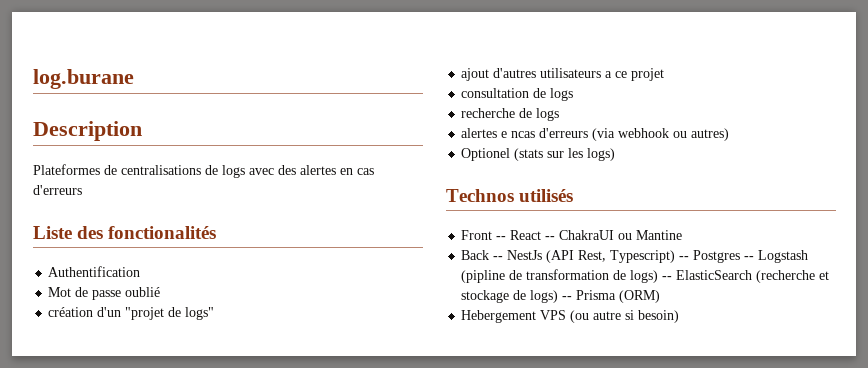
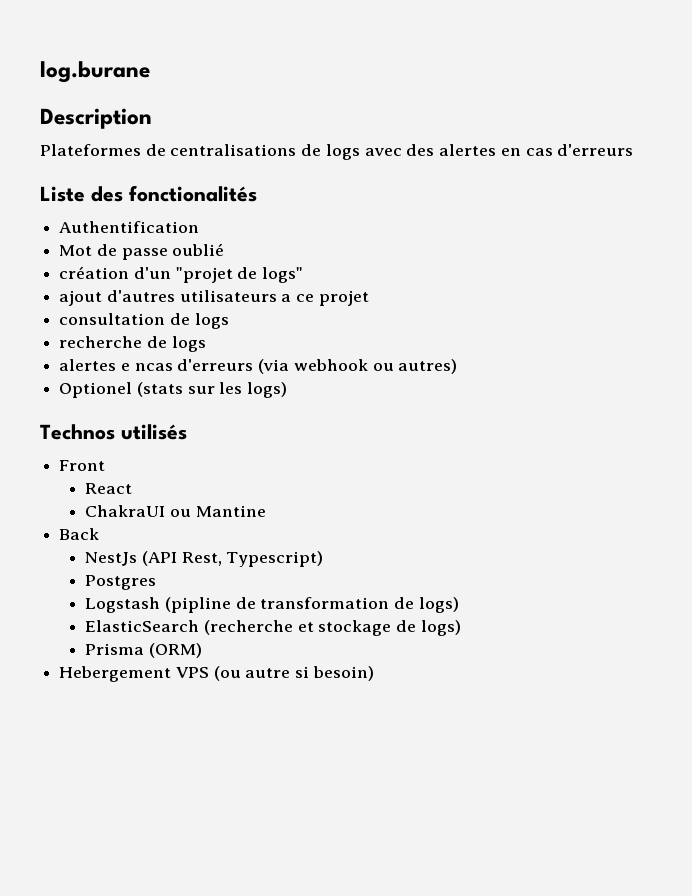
- Front -- React -- ChakraUI ou Mantine
+ Front
+ React
+ ChakraUI ou Mantine
- Back -- NestJs (API Rest, Typescript) -- Postgres -- Logstash (pipline de transformation de logs) -- ElasticSearch (recherche et stockage de logs) -- Prisma (ORM)
+ Back
+ NestJs (API Rest, Typescript)
+ Postgres
+ Logstash (pipline de transformation de logs)
+ ElasticSearch (recherche et stockage de logs)
+ Prisma (ORM)

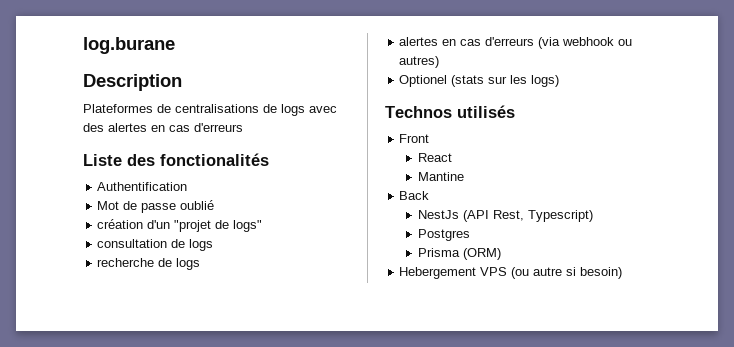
- ajout d'autres utilisateurs a ce projet
- alertes e ncas d'erreurs (via webhook ou autres)
+ alertes en cas d'erreurs (via webhook ou autres)
- ChakraUI ou Mantine
+ Mantine
- Logstash (pipline de transformation de logs)
- ElasticSearch (recherche et stockage de logs)

